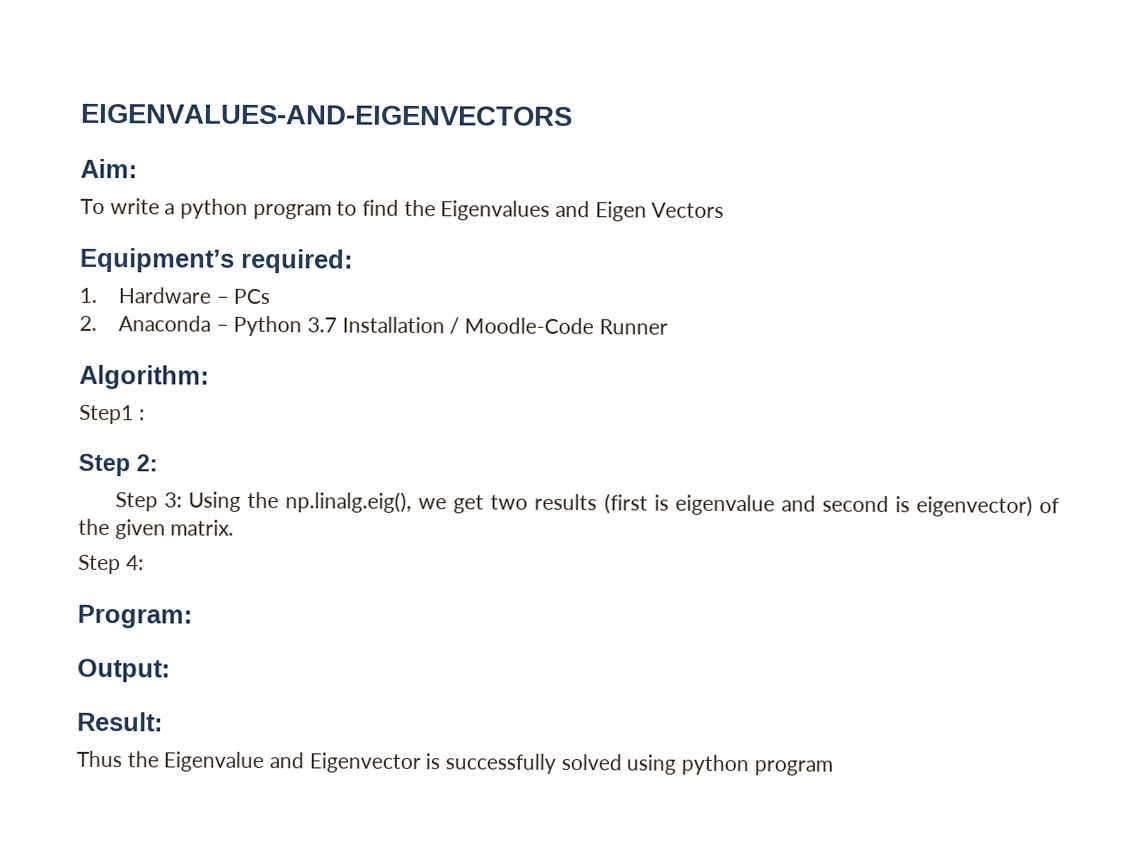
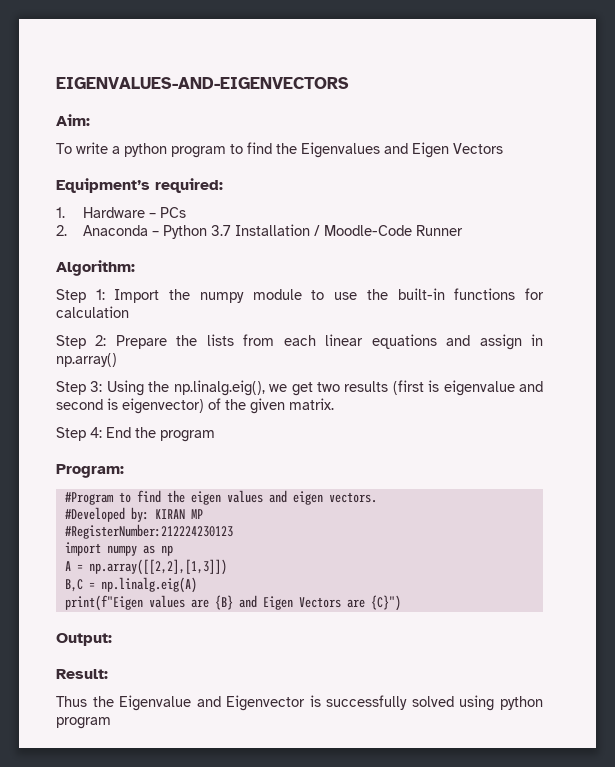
- Step1 :
- Step 2:
+ Step 1: Import the numpy module to use the built-in functions for calculation
+ Step 2: Prepare the lists from each linear equations and assign in np.array()
- Step 4:
+ Step 4: End the program
  Program:
+ #Program to find the eigen values and eigen vectors.
+ #Developed by: KIRAN MP
+ #RegisterNumber:212224230123
+ import numpy as np
+ A = np.array([[2,2],[1,3]])
+ B,C = np.linalg.eig(A)
+ print(f"Eigen values are {B} and Eigen Vectors are {C}")

